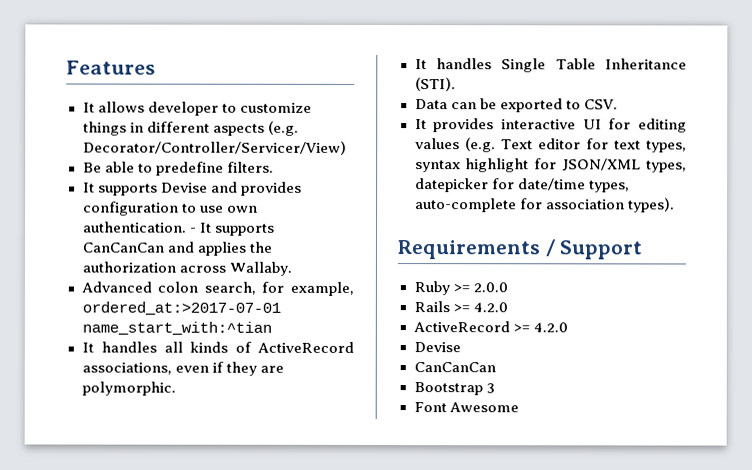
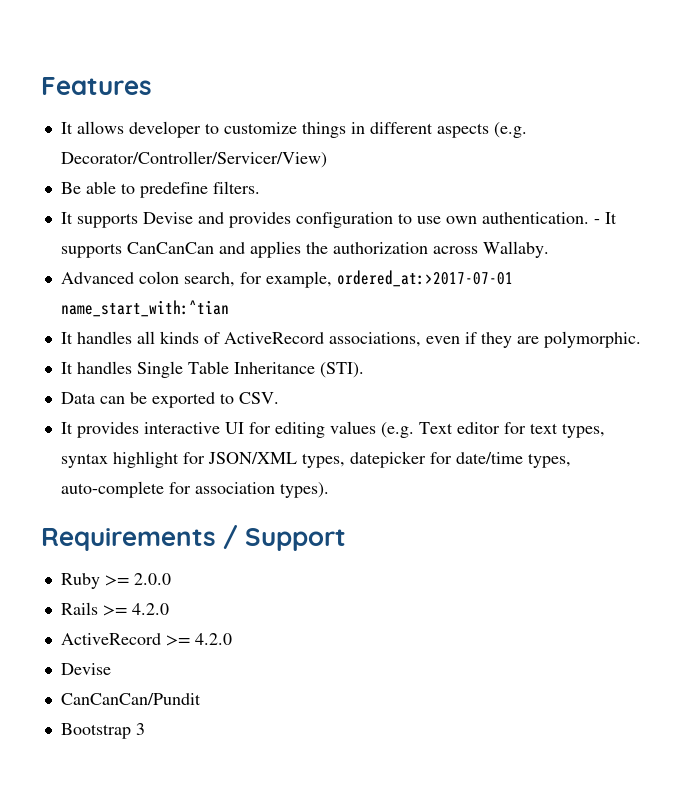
  ActiveRecord >= 4.2.0
  Devise
- CanCanCan
+ CanCanCan/Pundit
- Font Awesome

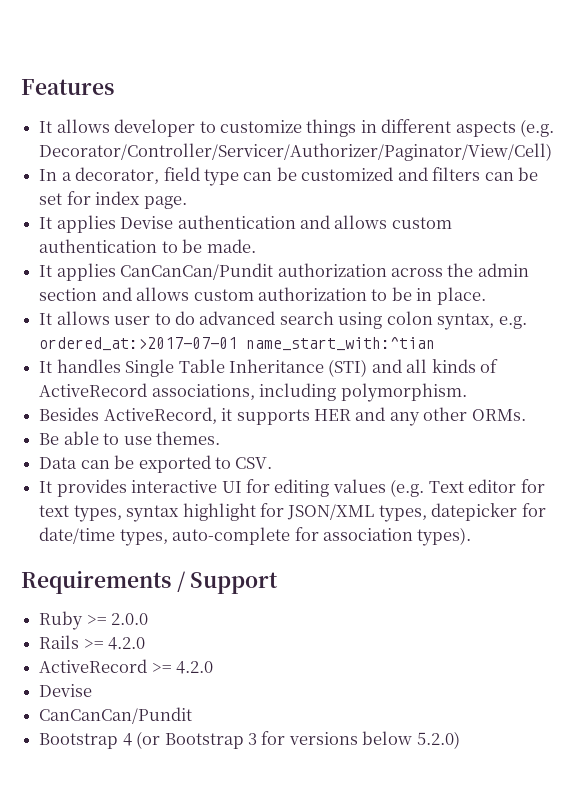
- It allows developer to customize things in different aspects (e.g. Decorator/Controller/Servicer/View)
- Be able to predefine filters.
- It supports Devise and provides configuration to use own authentication. - It supports CanCanCan and applies the authorization across Wallaby.
- Advanced colon search, for example, ordered_at:>2017-07-01 name_start_with:^tian
- It handles all kinds of ActiveRecord associations, even if they are polymorphic.
+ It allows developer to customize things in different aspects (e.g. Decorator/Controller/Servicer/Authorizer/Paginator/View/Cell)
+ In a decorator, field type can be customized and filters can be set for index page.
+ It applies Devise authentication and allows custom authentication to be made.
+ It applies CanCanCan/Pundit authorization across the admin section and allows custom authorization to be in place.
+ It allows user to do advanced search using colon syntax, e.g. ordered_at:>2017-07-01 name_start_with:^tian
- It handles Single Table Inheritance (STI).
+ It handles Single Table Inheritance (STI) and all kinds of ActiveRecord associations, including polymorphism.
+ Besides ActiveRecord, it supports HER and any other ORMs.
+ Be able to use themes.
- Bootstrap 3
+ Bootstrap 4 (or Bootstrap 3 for versions below 5.2.0)

